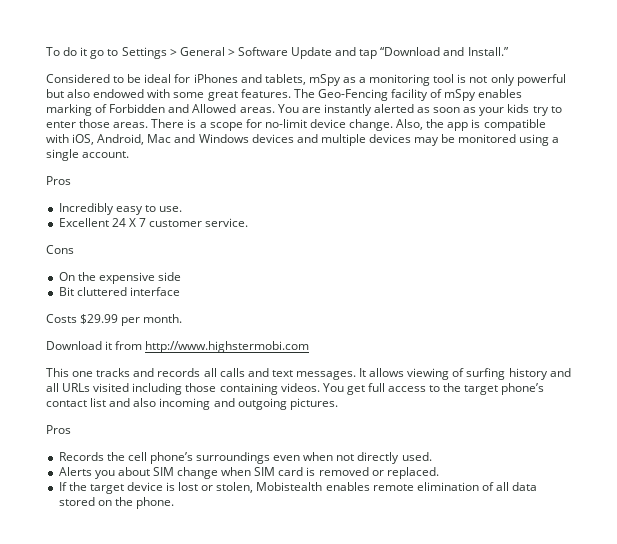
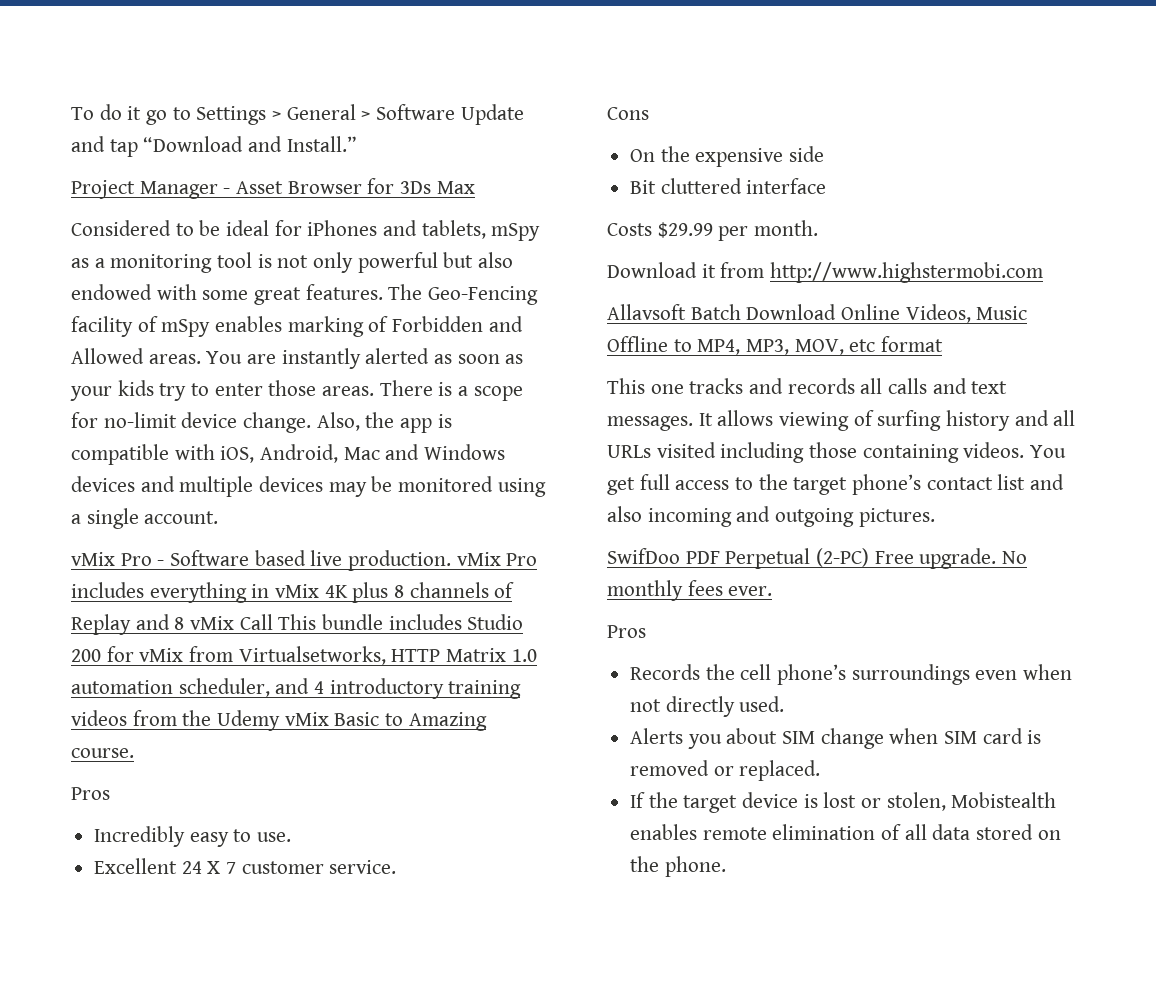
+ Project Manager - Asset Browser for 3Ds Max
+ vMix Pro - Software based live production. vMix Pro includes everything in vMix 4K plus 8 channels of Replay and 8 vMix Call This bundle includes Studio 200 for vMix from Virtualsetworks, HTTP Matrix 1.0 automation scheduler, and 4 introductory training videos from the Udemy vMix Basic to Amazing course.
+ Allavsoft Batch Download Online Videos, Music Offline to MP4, MP3, MOV, etc format
+ SwifDoo PDF Perpetual (2-PC) Free upgrade. No monthly fees ever.

